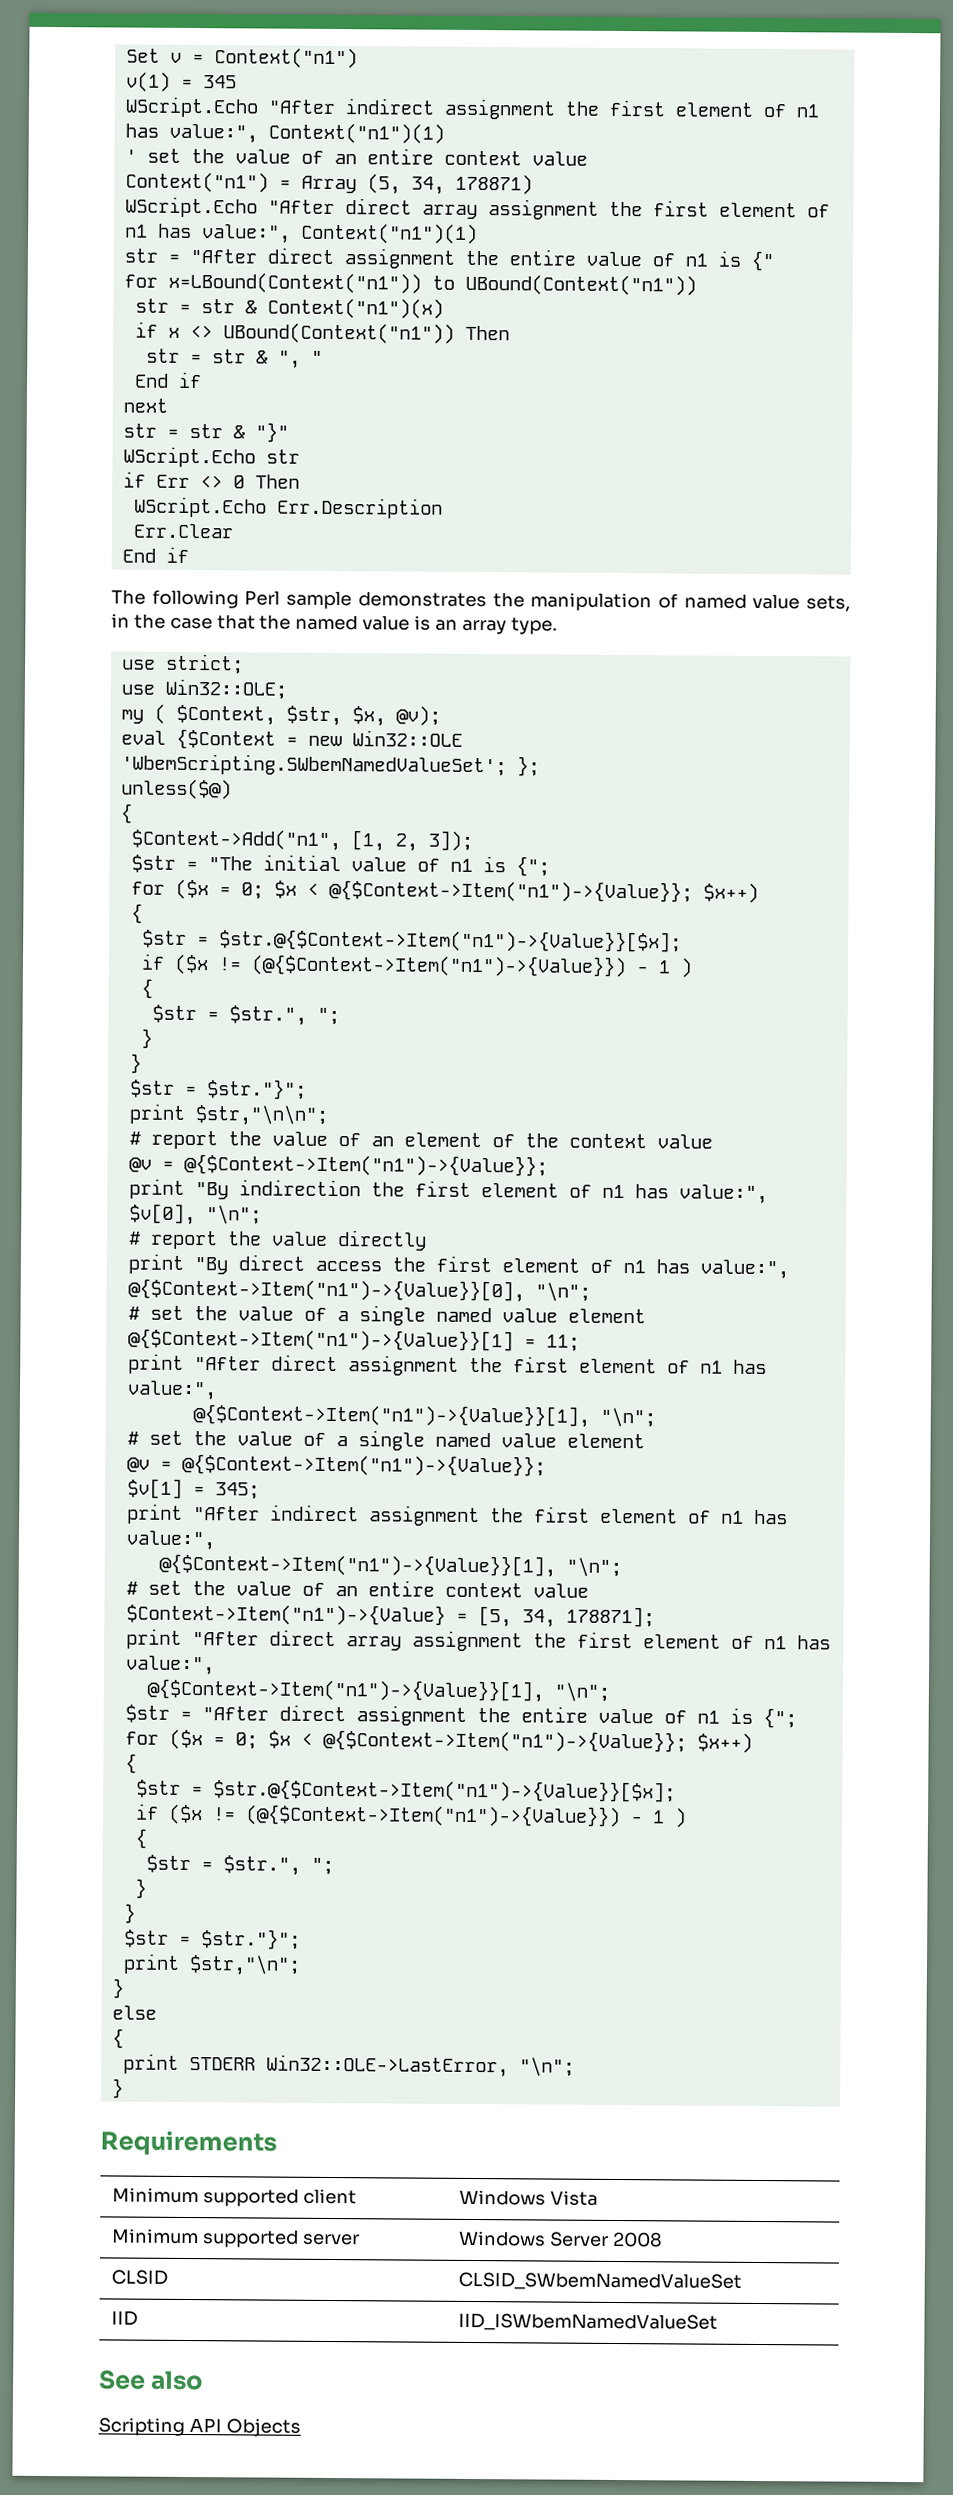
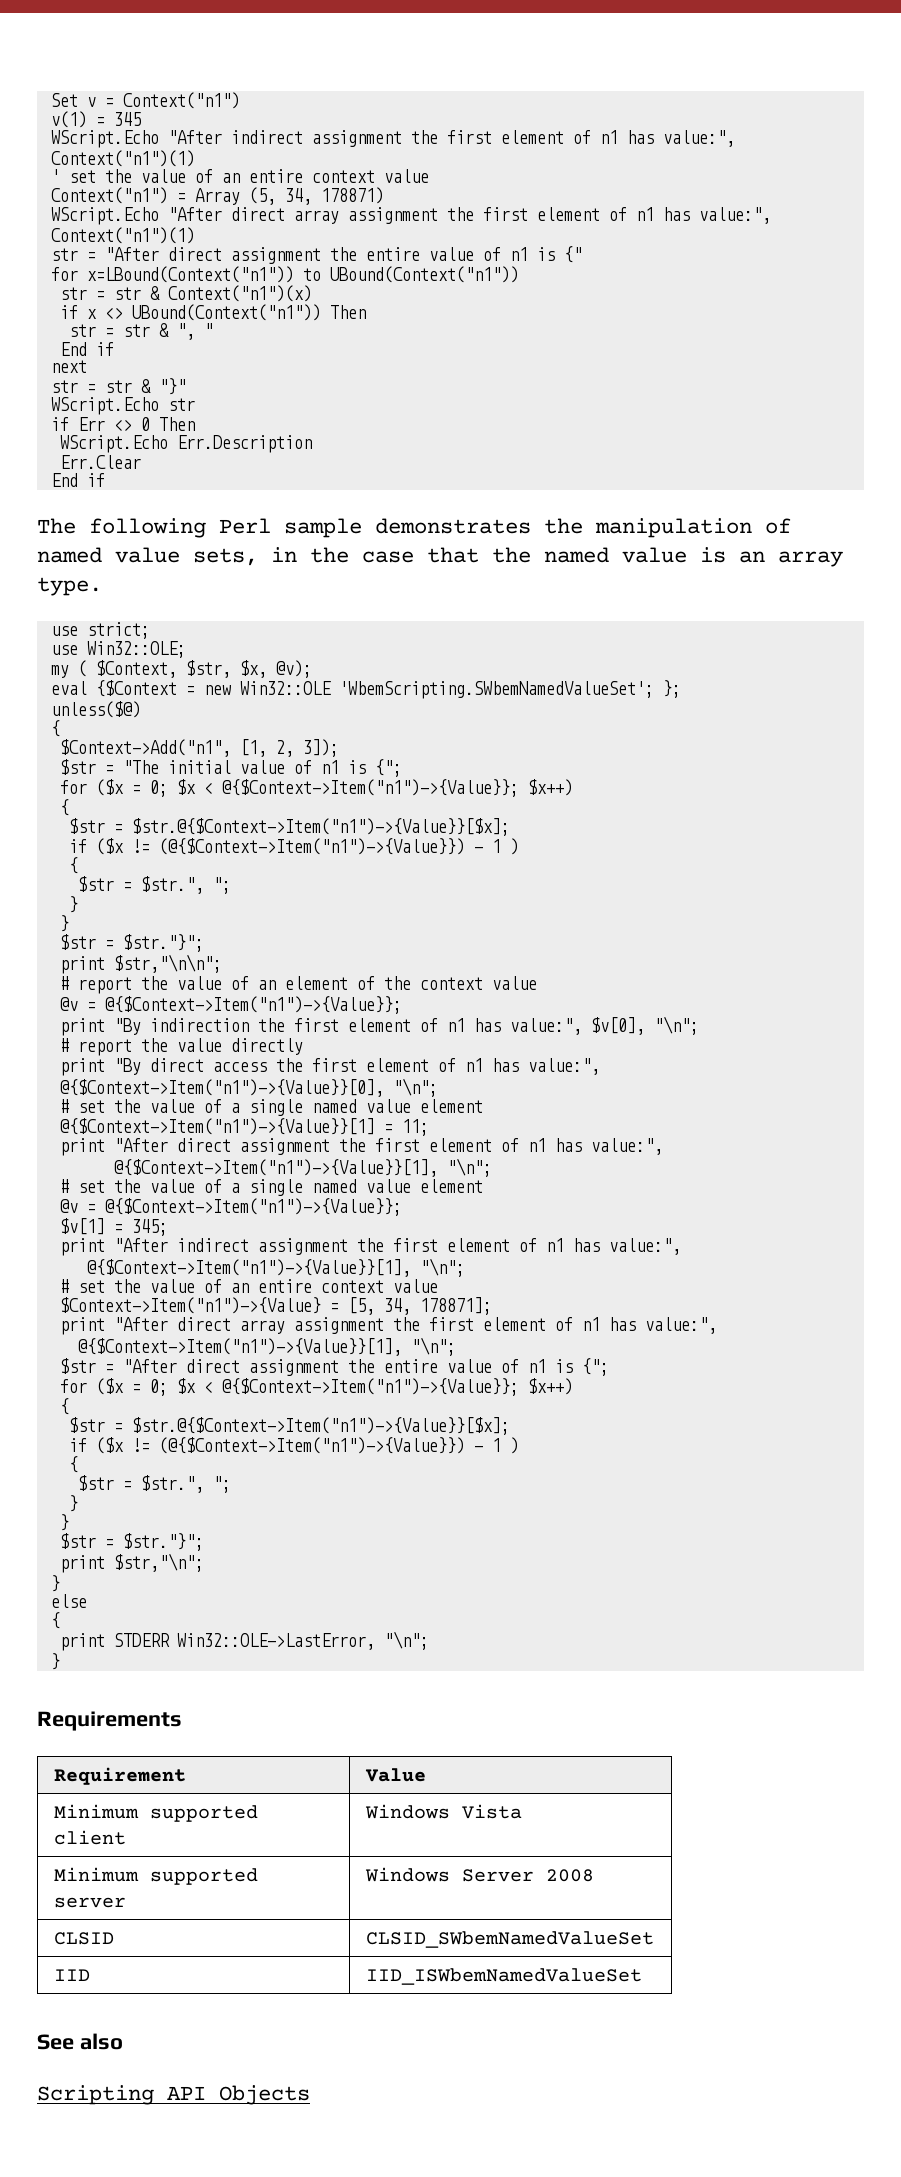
+ Requirement | Value

